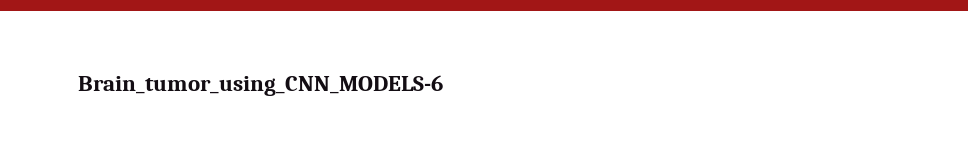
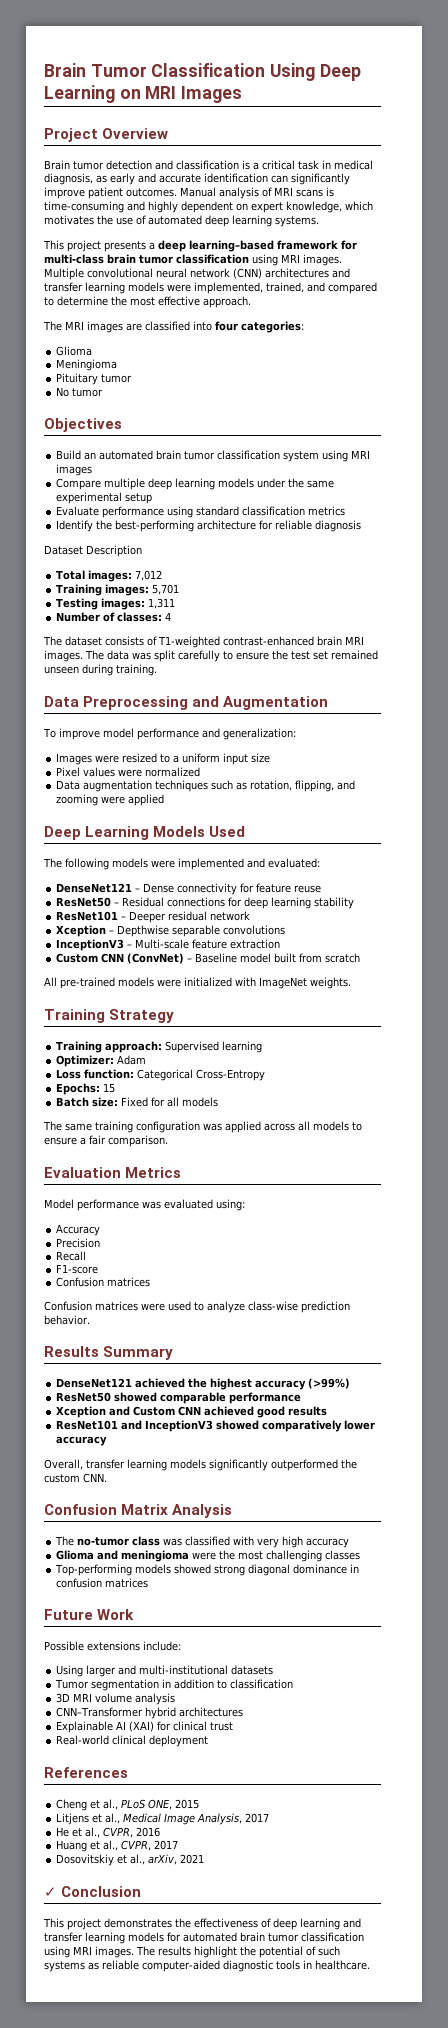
- Brain_tumor_using_CNN_MODELS-6
+ Brain Tumor Classification Using Deep Learning on MRI Images
+ Project Overview
+ Brain tumor detection and classification is a critical task in medical diagnosis, as early and accurate identification can significantly improve patient outcomes. Manual analysis of MRI scans is time-consuming and highly dependent on expert knowledge, which motivates the use of automated deep learning systems.
+ This project presents a deep learning–based framework for multi-class brain tumor classification using MRI images. Multiple convolutional neural network (CNN) architectures and transfer learning models were implemented, trained, and compared to determine the most effective approach.
+ The MRI images are classified into four categories:
+ Glioma
+ Meningioma
+ Pituitary tumor
+ No tumor
+ Objectives
+ Build an automated brain tumor classification system using MRI images
+ Compare multiple deep learning models under the same experimental setup
+ Evaluate performance using standard classification metrics
+ Identify the best-performing architecture for reliable diagnosis
+ Dataset Description
+ Total images: 7,012
+ Training images: 5,701
+ Testing images: 1,311
+ Number of classes: 4
+ The dataset consists of T1-weighted contrast-enhanced brain MRI images. The data was split carefully to ensure the test set remained unseen during training.
+ Data Preprocessing and Augmentation
+ To improve model performance and generalization:
+ Images were resized to a uniform input size
+ Pixel values were normalized
+ Data augmentation techniques such as rotation, flipping, and zooming were applied
+ Deep Learning Models Used
+ The following models were implemented and evaluated:
+ DenseNet121 – Dense connectivity for feature reuse
+ ResNet50 – Residual connections for deep learning stability
+ ResNet101 – Deeper residual network
+ Xception – Depthwise separable convolutions
+ InceptionV3 – Multi-scale feature extraction
+ Custom CNN (ConvNet) – Baseline model built from scratch
+ All pre-trained models were initialized with ImageNet weights.
+ Training Strategy
+ Training approach: Supervised learning
+ Optimizer: Adam
+ Loss function: Categorical Cross-Entropy
+ Epochs: 15
+ Batch size: Fixed for all models
+ The same training configuration was applied across all models to ensure a fair comparison.
+ Evaluation Metrics
+ Model performance was evaluated using:
+ Accuracy
+ Precision
+ Recall
+ F1-score
+ Confusion matrices
+ Confusion matrices were used to analyze class-wise prediction behavior.
+ Results Summary
+ DenseNet121 achieved the highest accuracy (>99%)
+ ResNet50 showed comparable performance
+ Xception and Custom CNN achieved good results
+ ResNet101 and InceptionV3 showed comparatively lower accuracy
+ Overall, transfer learning models significantly outperformed the custom CNN.
+ Confusion Matrix Analysis
+ The no-tumor class was classified with very high accuracy
+ Glioma and meningioma were the most challenging classes
+ Top-performing models showed strong diagonal dominance in confusion matrices
+ Future Work
+ Possible extensions include:
+ Using larger and multi-institutional datasets
+ Tumor segmentation in addition to classification
+ 3D MRI volume analysis
+ CNN–Transformer hybrid architectures
+ Explainable AI (XAI) for clinical trust
+ Real-world clinical deployment
+ References
+ Cheng et al., PLoS ONE, 2015
+ Litjens et al., Medical Image Analysis, 2017
+ He et al., CVPR, 2016
+ Huang et al., CVPR, 2017
+ Dosovitskiy et al., arXiv, 2021
+ ✓ Conclusion
+ This project demonstrates the effectiveness of deep learning and transfer learning models for automated brain tumor classification using MRI images. The results highlight the potential of such systems as reliable computer-aided diagnostic tools in healthcare.

